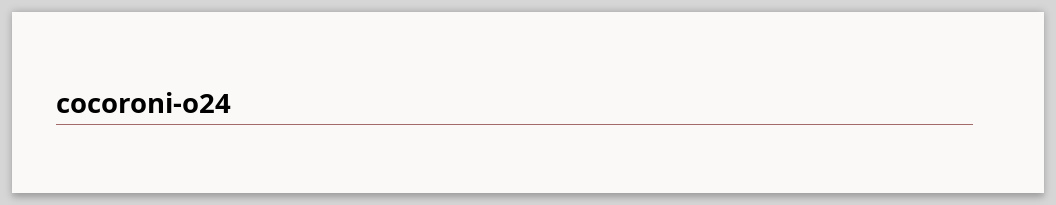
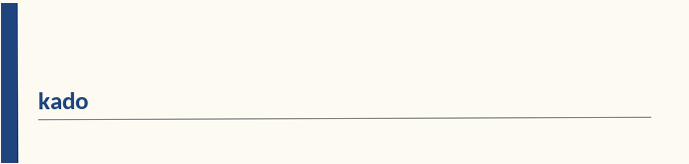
- cocoroni-o24
+ kado

